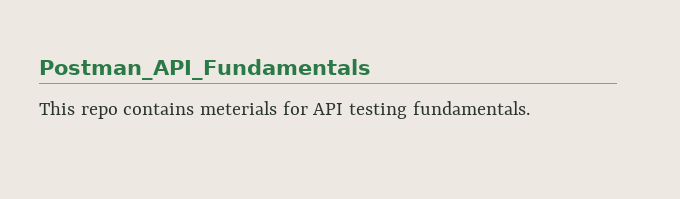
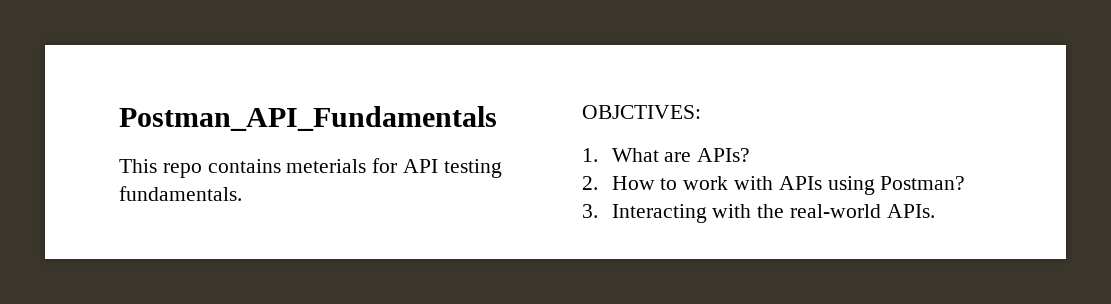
+ OBJCTIVES:
+ 1. What are APIs?
+ 2. How to work with APIs using Postman?
+ 3. Interacting with the real-world APIs.

